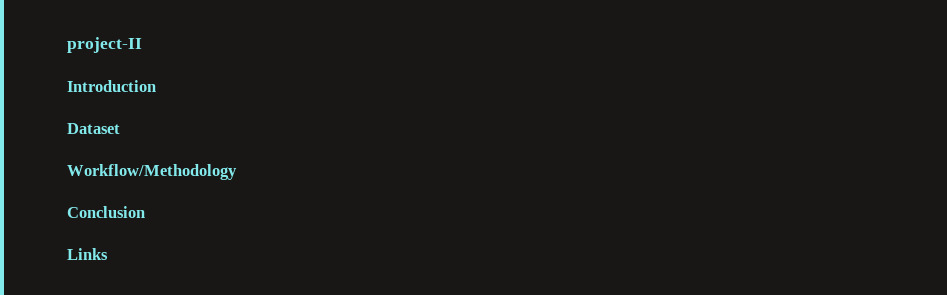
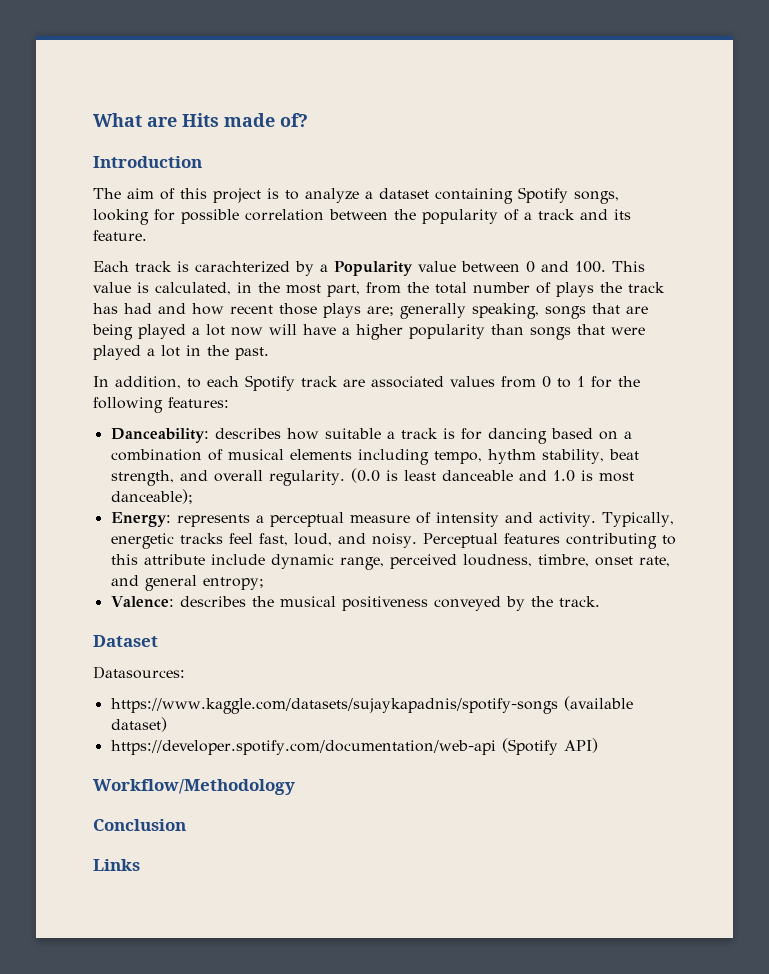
- project-II
+ What are Hits made of?
  Introduction
+ The aim of this project is to analyze a dataset containing Spotify songs, looking for possible correlation between the popularity of a track and its feature.
+ Each track is carachterized by a Popularity value between 0 and 100. This value is calculated, in the most part, from the total number of plays the track has had and how recent those plays are; generally speaking, songs that are being played a lot now will have a higher popularity than songs that were played a lot in the past.
+ In addition, to each Spotify track are associated values from 0 to 1 for the following features:
+ Danceability: describes how suitable a track is for dancing based on a combination of musical elements including tempo, hythm stability, beat strength, and overall regularity. (0.0 is least danceable and 1.0 is most danceable);
+ Energy: represents a perceptual measure of intensity and activity. Typically, energetic tracks feel fast, loud, and noisy. Perceptual features contributing to this attribute include dynamic range, perceived loudness, timbre, onset rate, and general entropy;
+ Valence: describes the musical positiveness conveyed by the track.
  Dataset
+ Datasources:
+ https://www.kaggle.com/datasets/sujaykapadnis/spotify-songs (available dataset)
+ https://developer.spotify.com/documentation/web-api (Spotify API)

